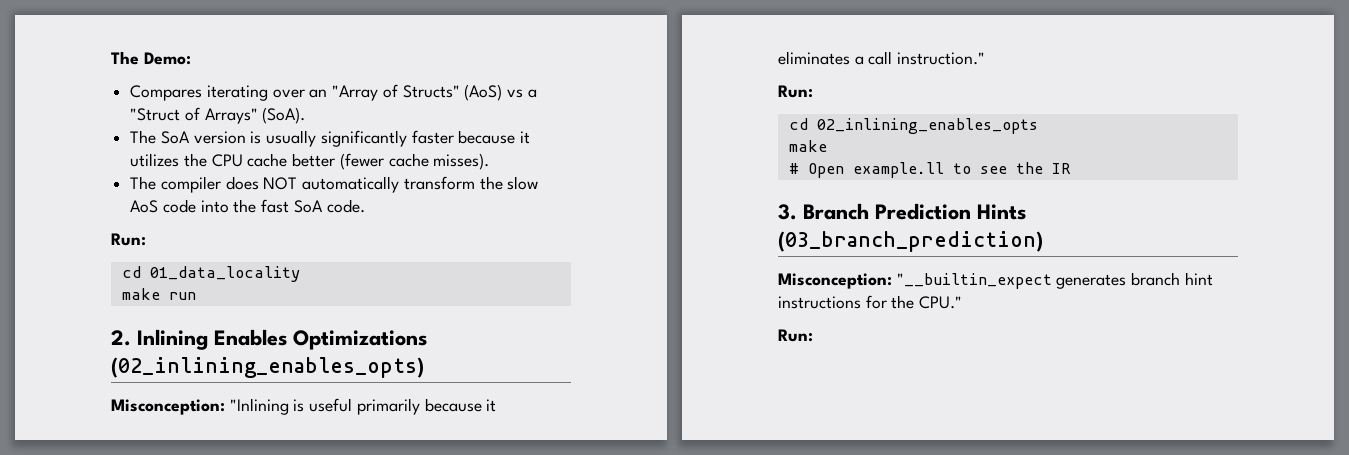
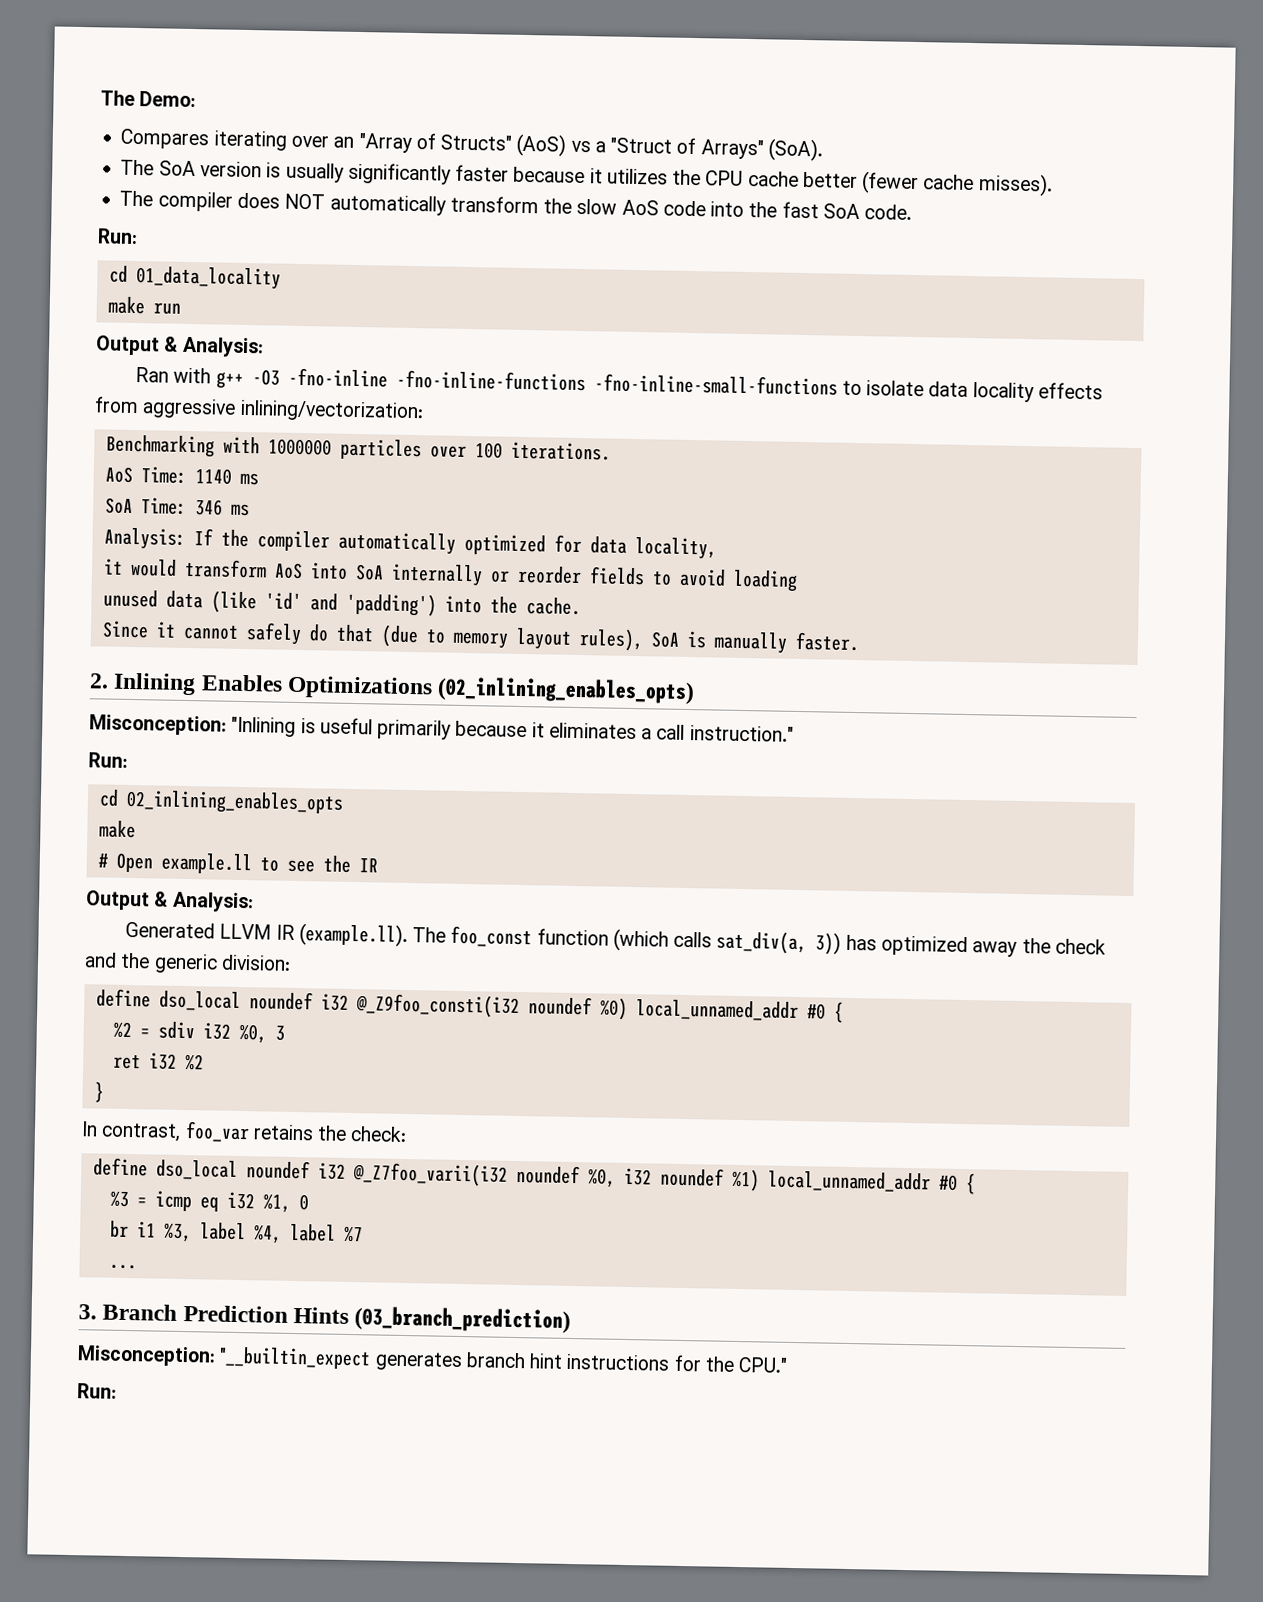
  make run
+ Output & Analysis:
+ Ran with g++ -O3 -fno-inline -fno-inline-functions -fno-inline-small-functions to isolate data locality effects from aggressive inlining/vectorization:
+ Benchmarking with 1000000 particles over 100 iterations.
+ AoS Time: 1140 ms
+ SoA Time: 346 ms
+ Analysis: If the compiler automatically optimized for data locality,
+ it would transform AoS into SoA internally or reorder fields to avoid loading
+ unused data (like 'id' and 'padding') into the cache.
+ Since it cannot safely do that (due to memory layout rules), SoA is manually faster.
  # Open example.ll to see the IR
+ Output & Analysis:
+ Generated LLVM IR (example.ll). The foo_const function (which calls sat_div(a, 3)) has optimized away the check and the generic division:
+ define dso_local noundef i32 @_Z9foo_consti(i32 noundef %0) local_unnamed_addr #0 {
+ %2 = sdiv i32 %0, 3
+ ret i32 %2
+ }
+ In contrast, foo_var retains the check:
+ define dso_local noundef i32 @_Z7foo_varii(i32 noundef %0, i32 noundef %1) local_unnamed_addr #0 {
+ %3 = icmp eq i32 %1, 0
+ br i1 %3, label %4, label %7
+ ...

